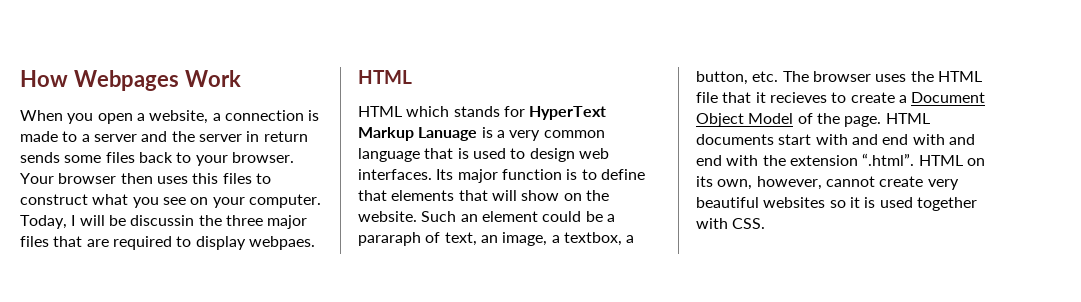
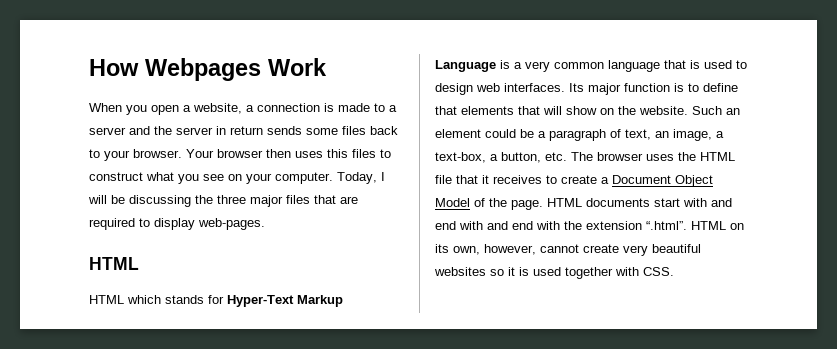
- Today, I will be discussin the three major files that are required to display webpaes.
+ Today, I will be discussing the three major files that are required to display web-pages.
- HTML which stands for HyperText Markup Lanuage is a very common language that is used to design web interfaces.
+ HTML which stands for Hyper-Text Markup Language is a very common language that is used to design web interfaces.
- Such an element could be a pararaph of text, an image, a textbox, a button, etc. The browser uses the HTML file that it recieves to create a Document Object Model of the page.
+ Such an element could be a paragraph of text, an image, a text-box, a button, etc. The browser uses the HTML file that it receives to create a Document Object Model of the page.

